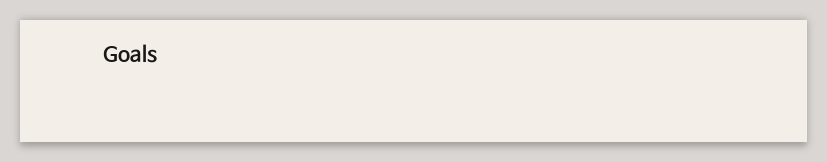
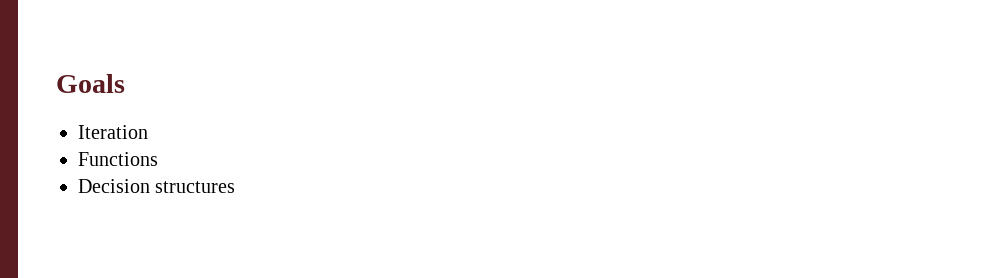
+ Iteration
+ Functions
+ Decision structures

